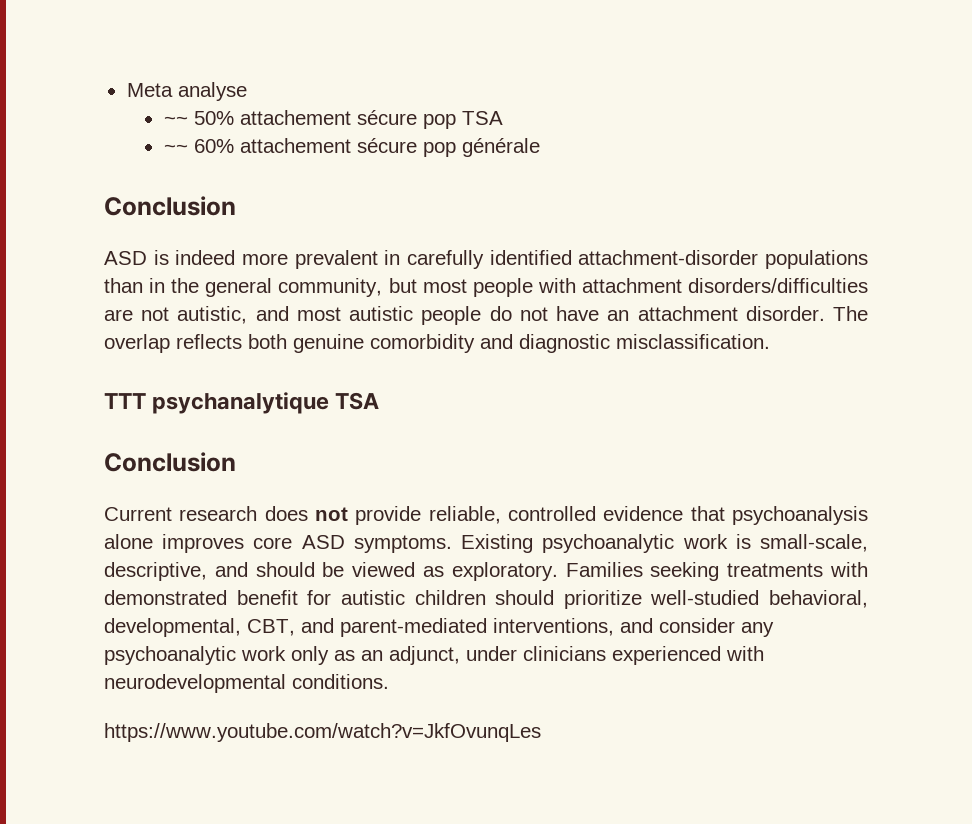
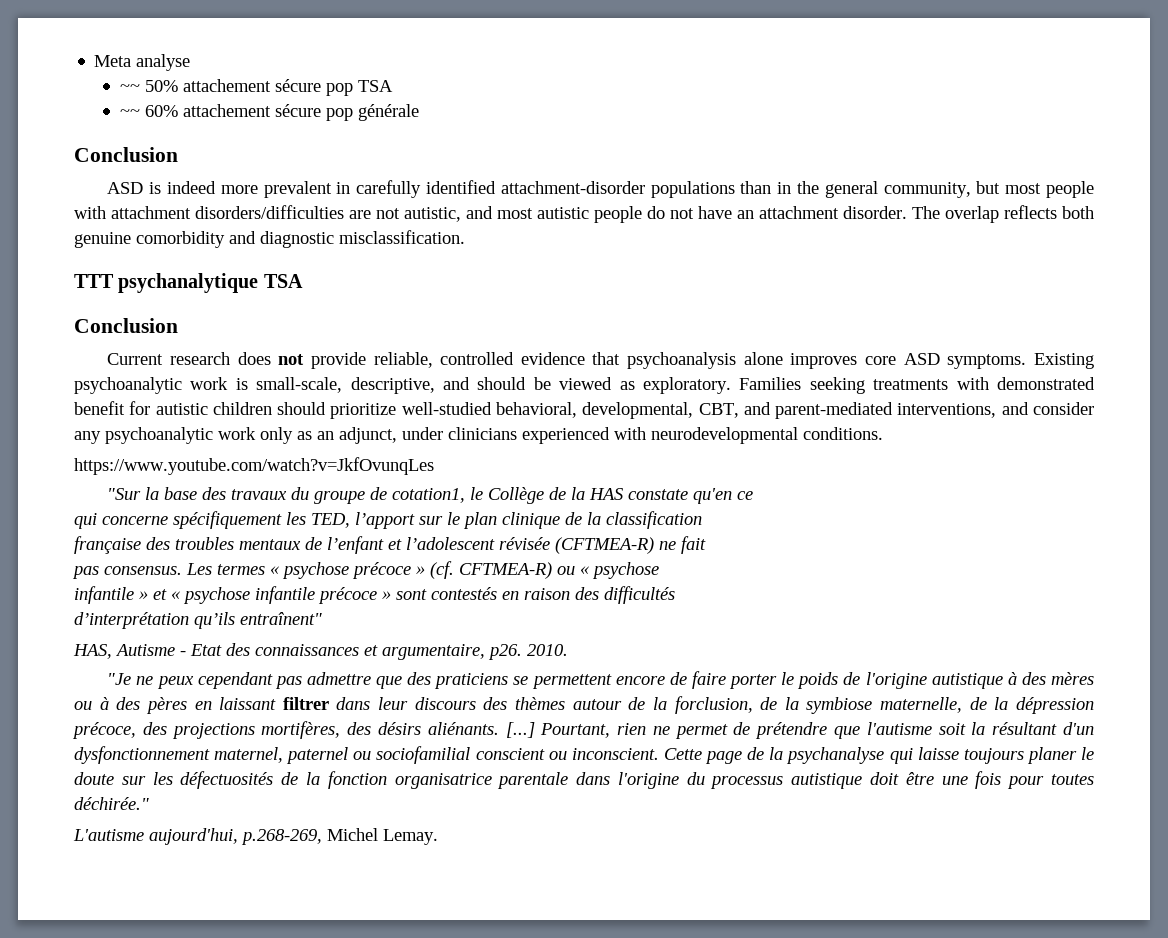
+ "Sur la base des travaux du groupe de cotation1, le Collège de la HAS constate qu'en ce
+ qui concerne spécifiquement les TED, l’apport sur le plan clinique de la classification
+ française des troubles mentaux de l’enfant et l’adolescent révisée (CFTMEA-R) ne fait
+ pas consensus. Les termes « psychose précoce » (cf. CFTMEA-R) ou « psychose
+ infantile » et « psychose infantile précoce » sont contestés en raison des difficultés
+ d’interprétation qu’ils entraînent"
+ HAS, Autisme - Etat des connaissances et argumentaire, p26. 2010.
+ "Je ne peux cependant pas admettre que des praticiens se permettent encore de faire porter le poids de l'origine autistique à des mères ou à des pères en laissant filtrer dans leur discours des thèmes autour de la forclusion, de la symbiose maternelle, de la dépression précoce, des projections mortifères, des désirs aliénants. [...] Pourtant, rien ne permet de prétendre que l'autisme soit la résultant d'un dysfonctionnement maternel, paternel ou sociofamilial conscient ou inconscient. Cette page de la psychanalyse qui laisse toujours planer le doute sur les défectuosités de la fonction organisatrice parentale dans l'origine du processus autistique doit être une fois pour toutes déchirée."
+ L'autisme aujourd'hui, p.268-269, Michel Lemay.

